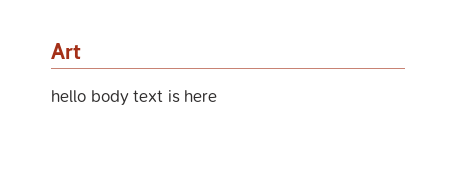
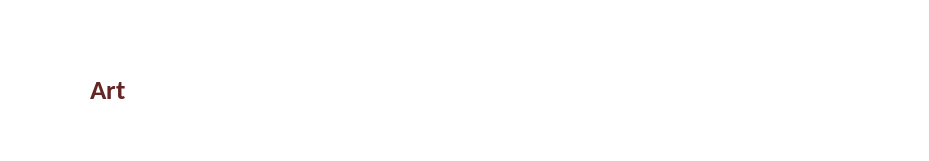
- hello body text is here

